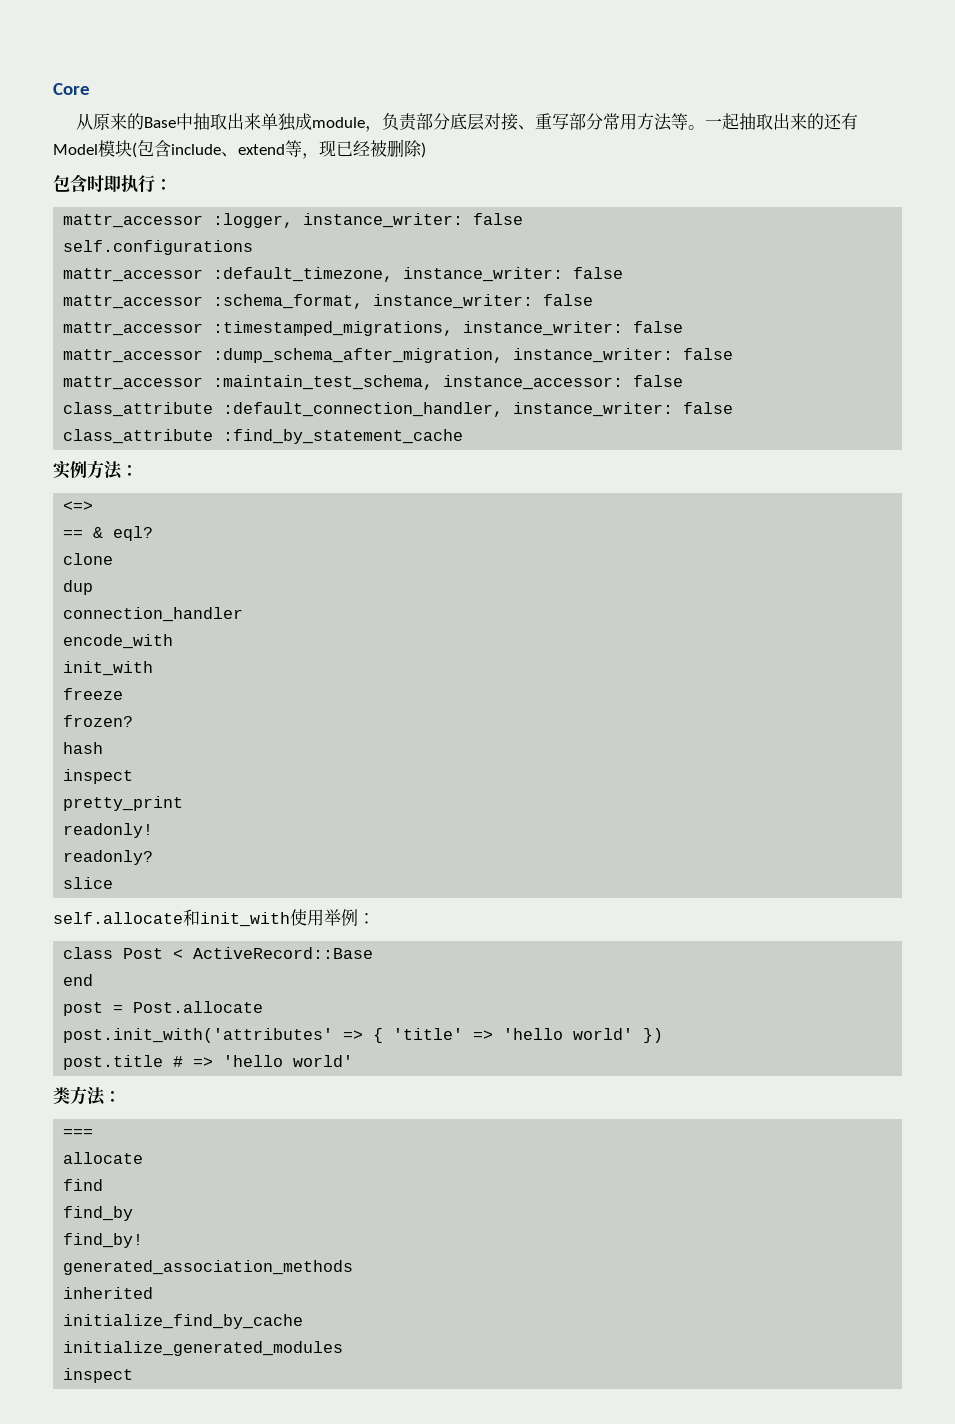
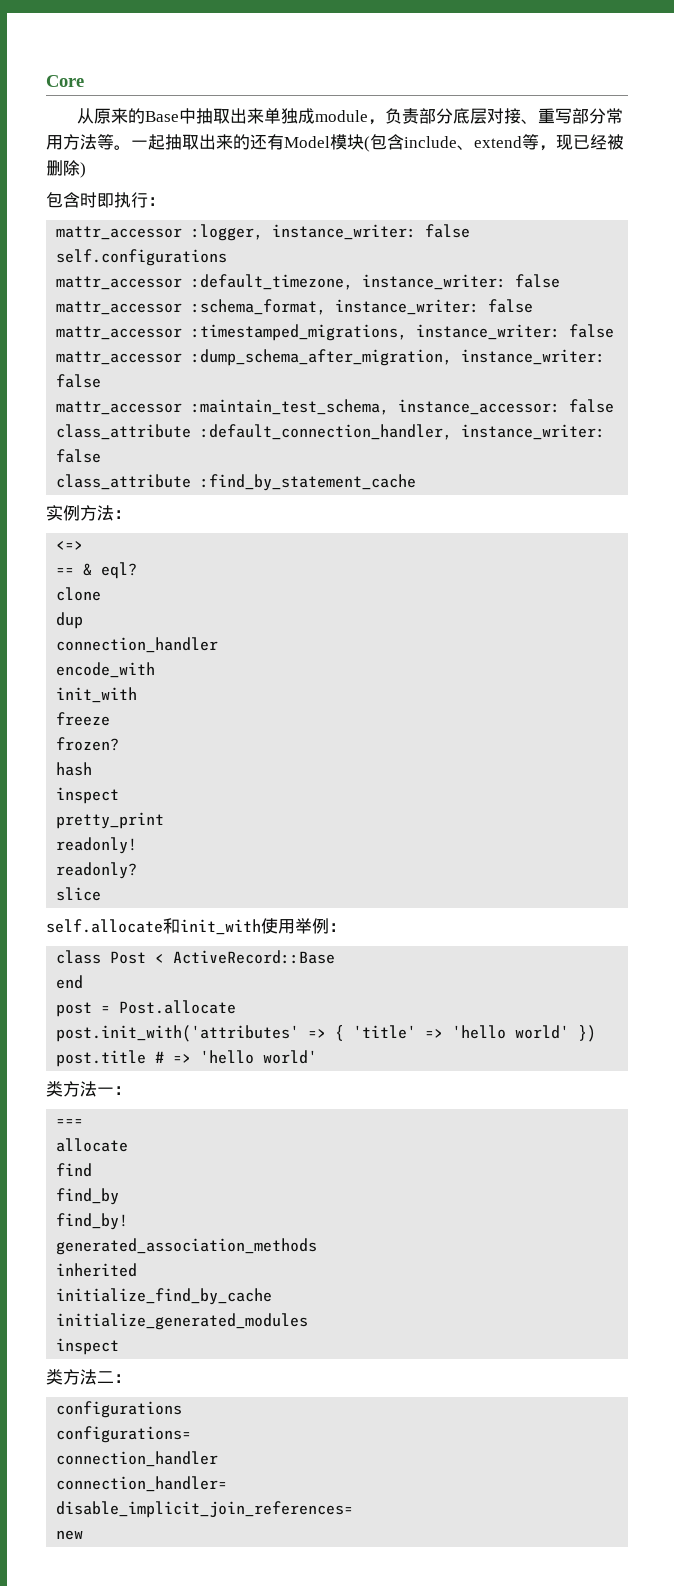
- 类方法：
+ 类方法一：
+ 类方法二：
+ configurations
+ configurations=
+ connection_handler
+ connection_handler=
+ disable_implicit_join_references=
+ new

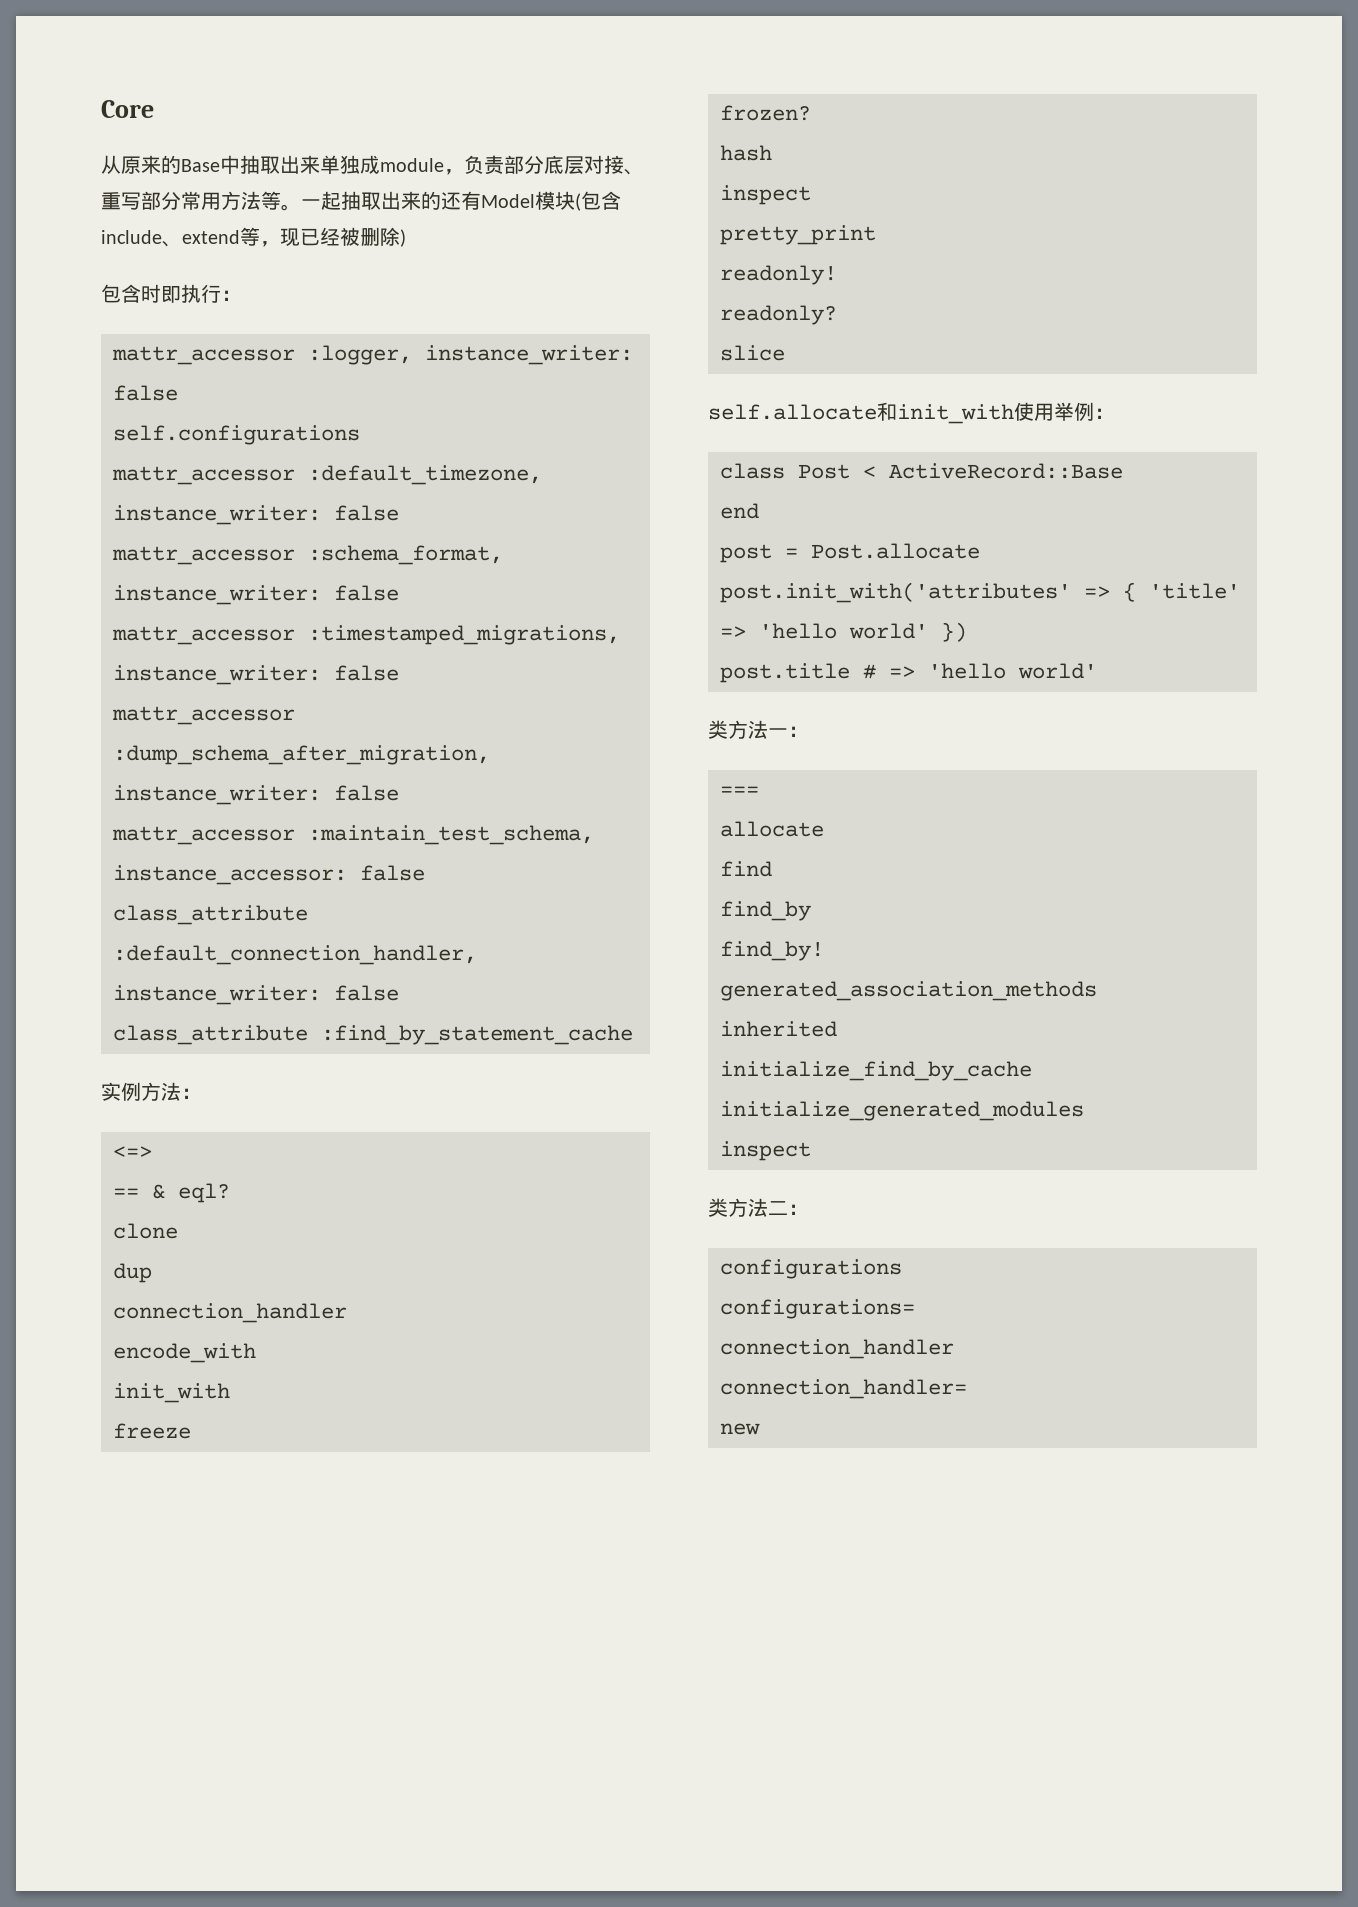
- disable_implicit_join_references=

